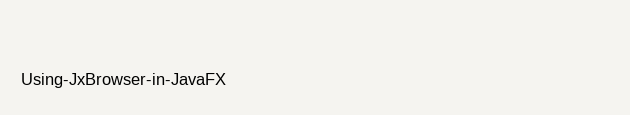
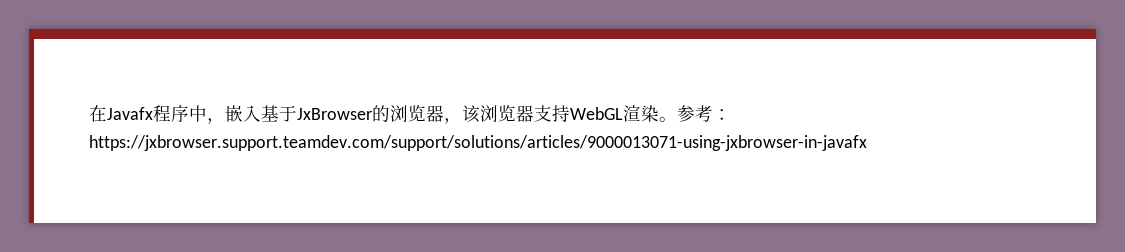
- Using-JxBrowser-in-JavaFX
+ 在Javafx程序中，嵌入基于JxBrowser的浏览器，该浏览器支持WebGL渲染。参考：https://jxbrowser.support.teamdev.com/support/solutions/articles/9000013071-using-jxbrowser-in-javafx

